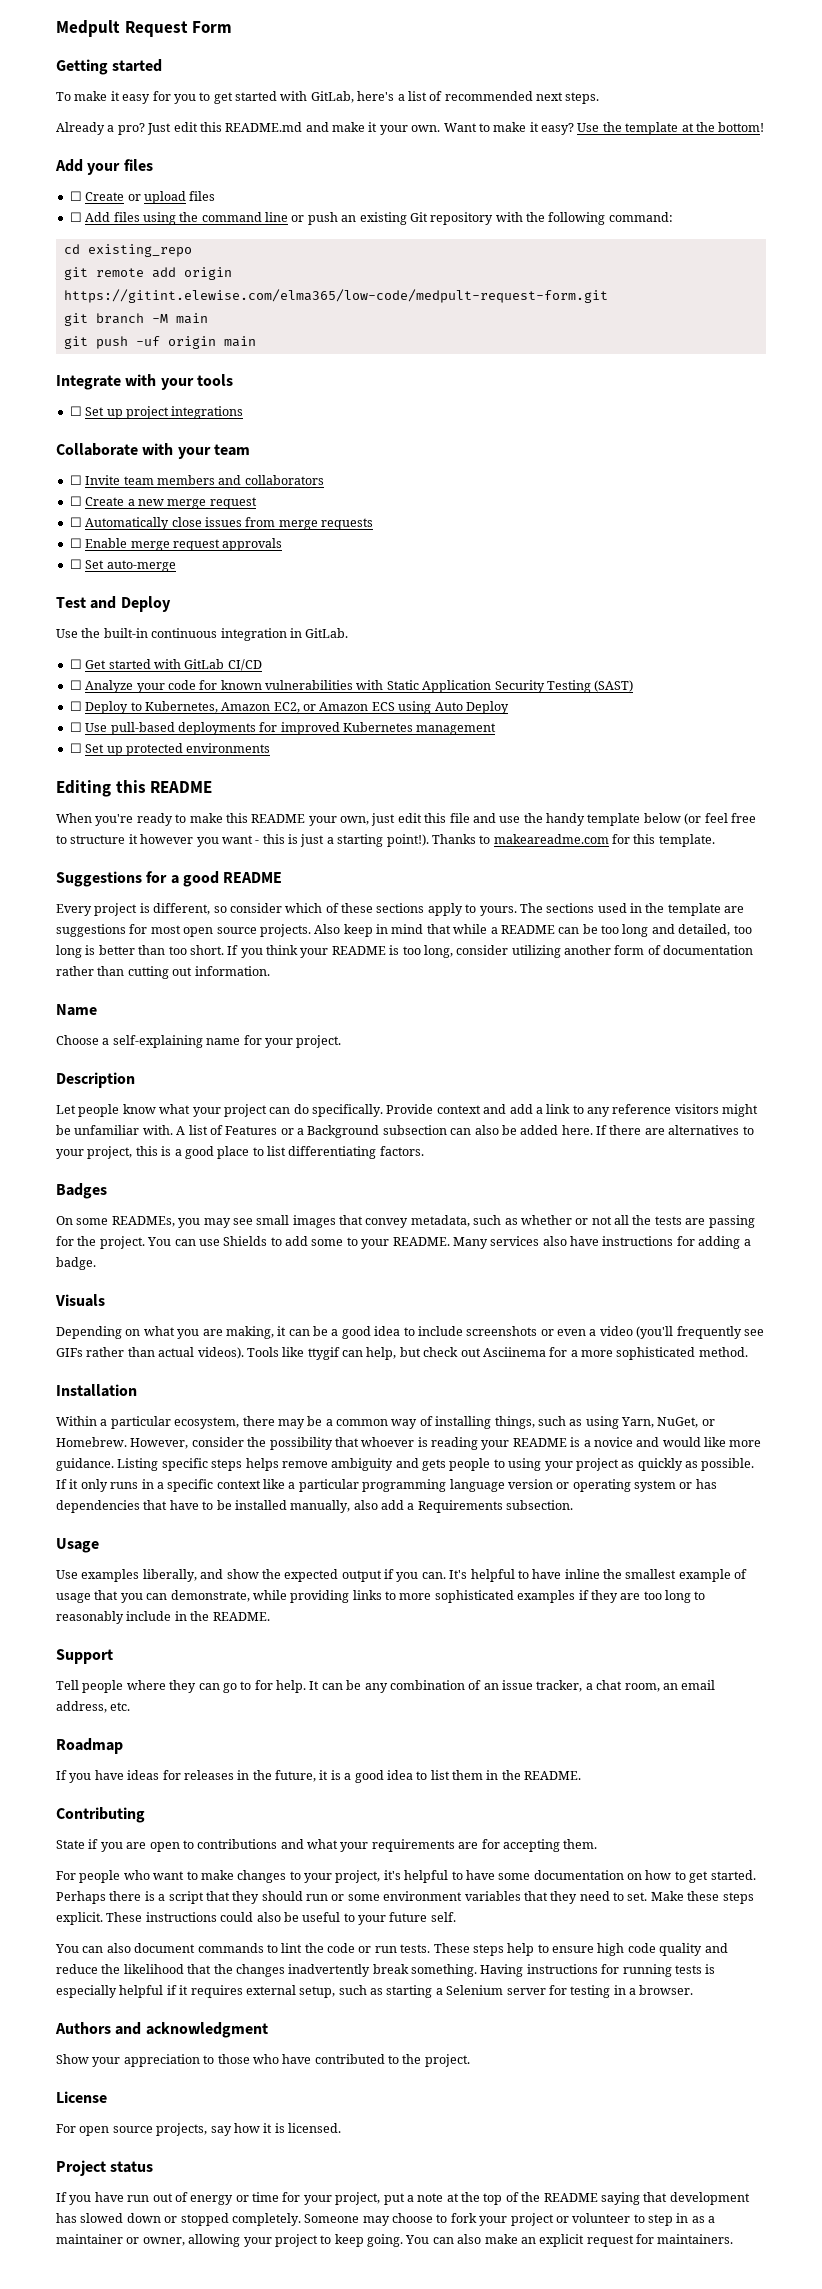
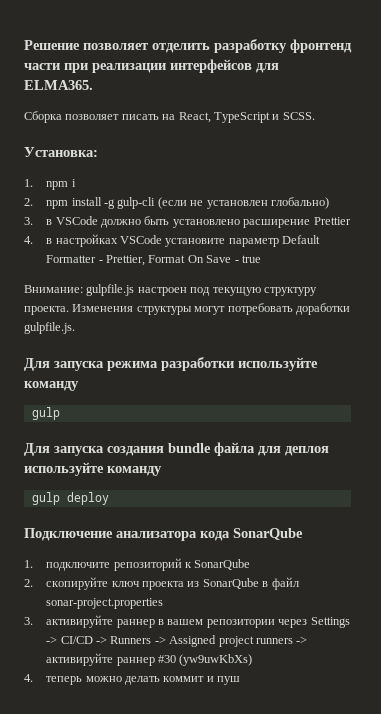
- Medpult Request Form
- Getting started
- To make it easy for you to get started with GitLab, here's a list of recommended next steps.
- Already a pro? Just edit this README.md and make it your own. Want to make it easy? Use the template at the bottom!
- Add your files
- ☐ Create or upload files
- ☐ Add files using the command line or push an existing Git repository with the following command:
- cd existing_repo
- git remote add origin https://gitint.elewise.com/elma365/low-code/medpult-request-form.git
- git branch -M main
- git push -uf origin main
- Integrate with your tools
- ☐ Set up project integrations
- Collaborate with your team
- ☐ Invite team members and collaborators
- ☐ Create a new merge request
- ☐ Automatically close issues from merge requests
- ☐ Enable merge request approvals
- ☐ Set auto-merge
- Test and Deploy
- Use the built-in continuous integration in GitLab.
- ☐ Get started with GitLab CI/CD
- ☐ Analyze your code for known vulnerabilities with Static Application Security Testing (SAST)
- ☐ Deploy to Kubernetes, Amazon EC2, or Amazon ECS using Auto Deploy
- ☐ Use pull-based deployments for improved Kubernetes management
- ☐ Set up protected environments
- Editing this README
- When you're ready to make this README your own, just edit this file and use the handy template below (or feel free to structure it however you want - this is just a starting point!). Thanks to makeareadme.com for this template.
- Suggestions for a good README
- Every project is different, so consider which of these sections apply to yours. The sections used in the template are suggestions for most open source projects. Also keep in mind that while a README can be too long and detailed, too long is better than too short. If you think your README is too long, consider utilizing another form of documentation rather than cutting out information.
- Name
- Choose a self-explaining name for your project.
- Description
- Let people know what your project can do specifically. Provide context and add a link to any reference visitors might be unfamiliar with. A list of Features or a Background subsection can also be added here. If there are alternatives to your project, this is a good place to list differentiating factors.
- Badges
- On some READMEs, you may see small images that convey metadata, such as whether or not all the tests are passing for the project. You can use Shields to add some to your README. Many services also have instructions for adding a badge.
- Visuals
- Depending on what you are making, it can be a good idea to include screenshots or even a video (you'll frequently see GIFs rather than actual videos). Tools like ttygif can help, but check out Asciinema for a more sophisticated method.
- Installation
- Within a particular ecosystem, there may be a common way of installing things, such as using Yarn, NuGet, or Homebrew. However, consider the possibility that whoever is reading your README is a novice and would like more guidance. Listing specific steps helps remove ambiguity and gets people to using your project as quickly as possible. If it only runs in a specific context like a particular programming language version or operating system or has dependencies that have to be installed manually, also add a Requirements subsection.
- Usage
- Use examples liberally, and show the expected output if you can. It's helpful to have inline the smallest example of usage that you can demonstrate, while providing links to more sophisticated examples if they are too long to reasonably include in the README.
- Support
- Tell people where they can go to for help. It can be any combination of an issue tracker, a chat room, an email address, etc.
- Roadmap
- If you have ideas for releases in the future, it is a good idea to list them in the README.
- Contributing
- State if you are open to contributions and what your requirements are for accepting them.
- For people who want to make changes to your project, it's helpful to have some documentation on how to get started. Perhaps there is a script that they should run or some environment variables that they need to set. Make these steps explicit. These instructions could also be useful to your future self.
- You can also document commands to lint the code or run tests. These steps help to ensure high code quality and reduce the likelihood that the changes inadvertently break something. Having instructions for running tests is especially helpful if it requires external setup, such as starting a Selenium server for testing in a browser.
- Authors and acknowledgment
- Show your appreciation to those who have contributed to the project.
- License
- For open source projects, say how it is licensed.
- Project status
- If you have run out of energy or time for your project, put a note at the top of the README saying that development has slowed down or stopped completely. Someone may choose to fork your project or volunteer to step in as a maintainer or owner, allowing your project to keep going. You can also make an explicit request for maintainers.
+ Решение позволяет отделить разработку фронтенд части при реализации интерфейсов для ELMA365.
+ Сборка позволяет писать на React, TypeScript и SCSS.
+ Установка:
+ 1. npm i
+ 2. npm install -g gulp-cli (если не установлен глобально)
+ 3. в VSCode должно быть установлено расширение Prettier
+ 4. в настройках VSCode установите параметр Default Formatter - Prettier, Format On Save - true
+ Внимание: gulpfile.js настроен под текущую структуру проекта. Изменения структуры могут потребовать доработки gulpfile.js.
+ Для запуска режима разработки используйте команду
+ gulp
+ Для запуска создания bundle файла для деплоя используйте команду
+ gulp deploy
+ Подключение анализатора кода SonarQube
+ 1. подключите репозиторий к SonarQube
+ 2. скопируйте ключ проекта из SonarQube в файл sonar-project.properties
+ 3. активируйте раннер в вашем репозитории через Settings -> CI/CD -> Runners -> Assigned project runners -> активируйте раннер #30 (yw9uwKbXs)
+ 4. теперь можно делать коммит и пуш

